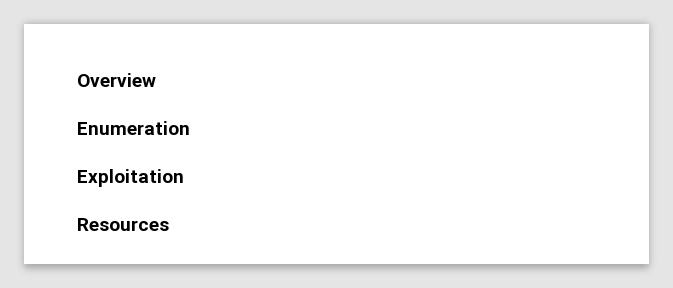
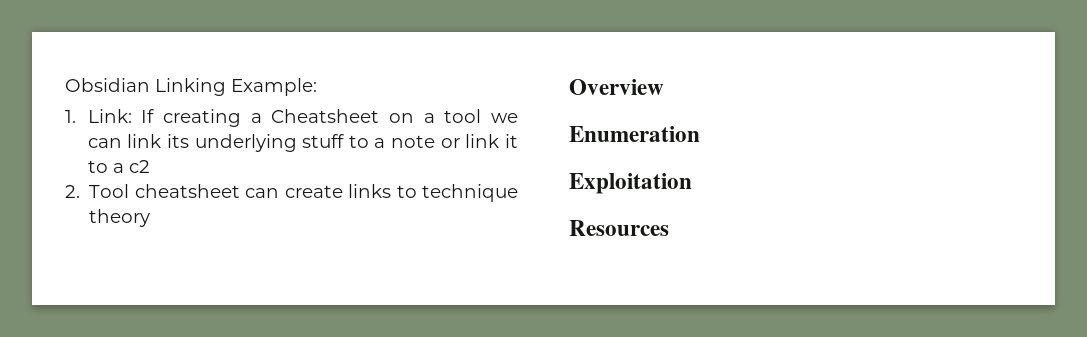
+ Obsidian Linking Example:
+ 1. Link: If creating a Cheatsheet on a tool we can link its underlying stuff to a note or link it to a c2
+ 2. Tool cheatsheet can create links to technique theory

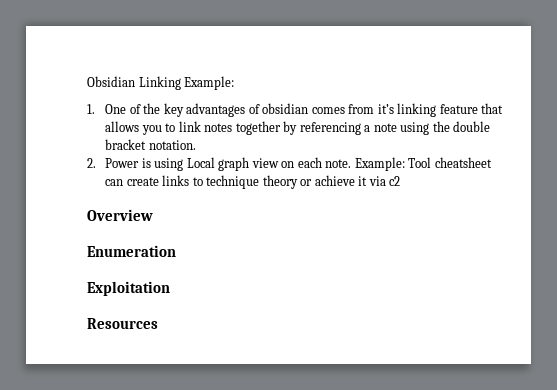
- 1. Link: If creating a Cheatsheet on a tool we can link its underlying stuff to a note or link it to a c2
- 2. Tool cheatsheet can create links to technique theory
+ 1. One of the key advantages of obsidian comes from it’s linking feature that allows you to link notes together by referencing a note using the double bracket notation.
+ 2. Power is using Local graph view on each note. Example: Tool cheatsheet can create links to technique theory or achieve it via c2

